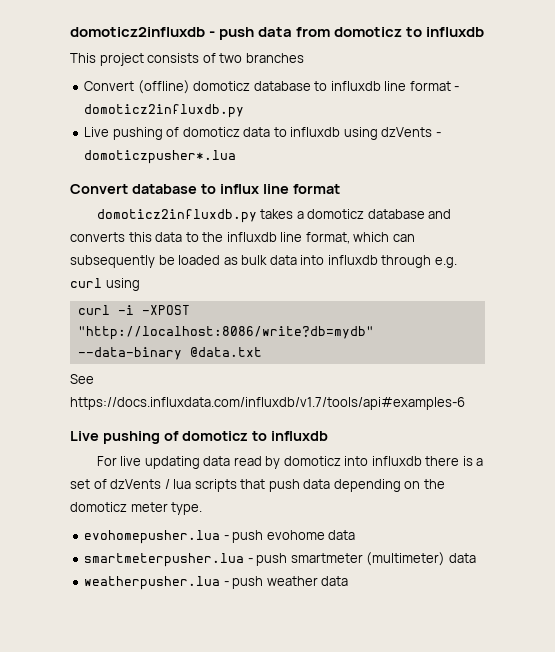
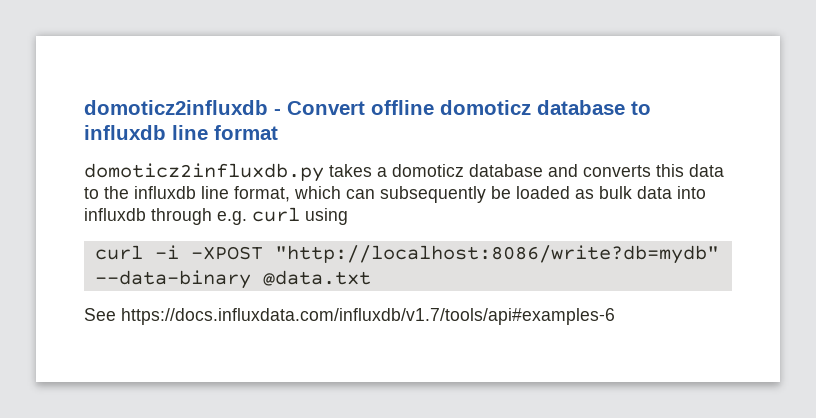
- domoticz2influxdb - push data from domoticz to influxdb
- This project consists of two branches
- Convert (offline) domoticz database to influxdb line format - domoticz2influxdb.py
- Live pushing of domoticz data to influxdb using dzVents - domoticzpusher*.lua
- Convert database to influx line format
+ domoticz2influxdb - Convert offline domoticz database to influxdb line format
- Live pushing of domoticz to influxdb
- For live updating data read by domoticz into influxdb there is a set of dzVents / lua scripts that push data depending on the domoticz meter type.
- evohomepusher.lua - push evohome data
- smartmeterpusher.lua - push smartmeter (multimeter) data
- weatherpusher.lua - push weather data

